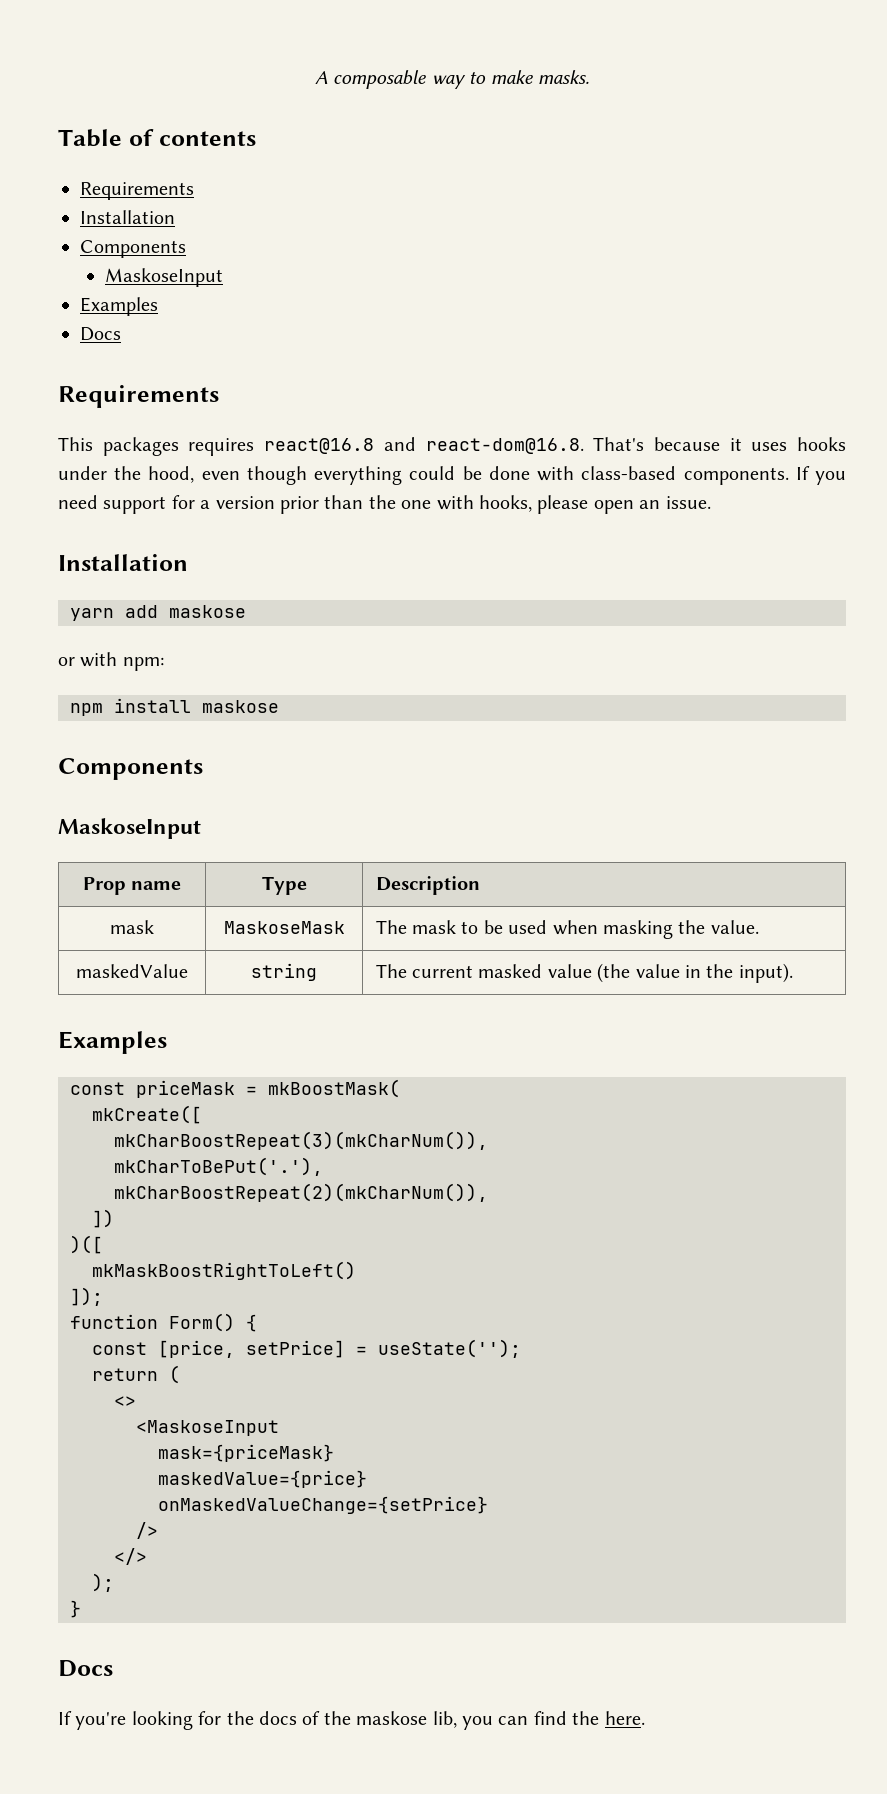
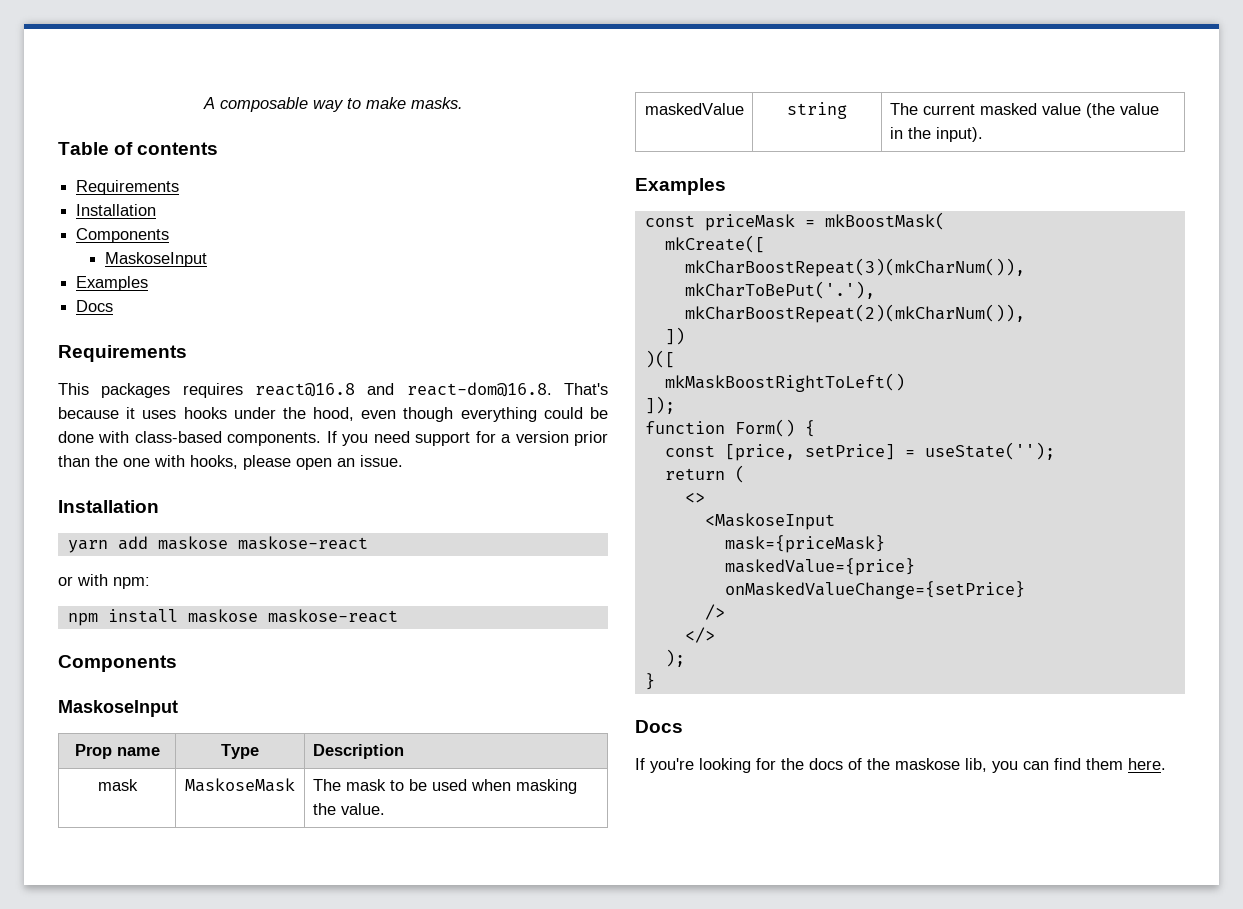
- yarn add maskose
+ yarn add maskose maskose-react
- npm install maskose
+ npm install maskose maskose-react
- If you're looking for the docs of the maskose lib, you can find the here.
+ If you're looking for the docs of the maskose lib, you can find them here.

